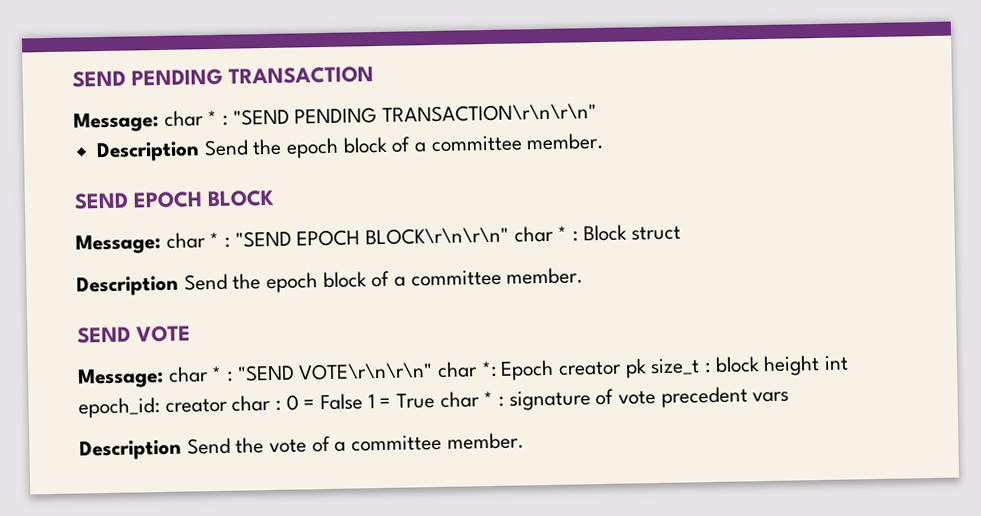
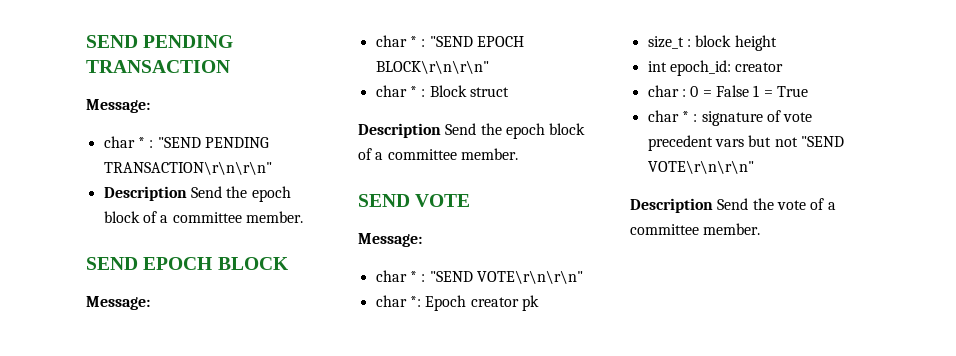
  SEND PENDING TRANSACTION
- Message: char * : "SEND PENDING TRANSACTION\r\n\r\n"
+ Message:
+ char * : "SEND PENDING TRANSACTION\r\n\r\n"
  SEND EPOCH BLOCK
- Message: char * : "SEND EPOCH BLOCK\r\n\r\n" char * : Block struct
+ Message:
+ char * : "SEND EPOCH BLOCK\r\n\r\n"
+ char * : Block struct
  SEND VOTE
- Message: char * : "SEND VOTE\r\n\r\n" char *: Epoch creator pk size_t : block height int epoch_id: creator char : 0 = False 1 = True char * : signature of vote precedent vars
+ Message:
+ char * : "SEND VOTE\r\n\r\n"
+ char *: Epoch creator pk
+ size_t : block height
+ int epoch_id: creator
+ char : 0 = False 1 = True
+ char * : signature of vote precedent vars but not "SEND VOTE\r\n\r\n"

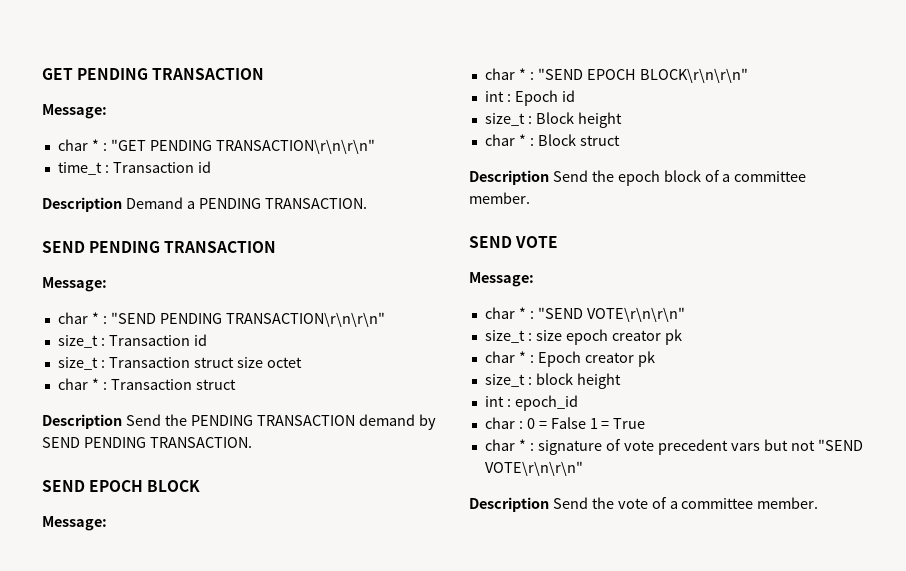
+ GET PENDING TRANSACTION
+ Message:
+ char * : "GET PENDING TRANSACTION\r\n\r\n"
+ time_t : Transaction id
+ Description Demand a PENDING TRANSACTION.
  char * : "SEND PENDING TRANSACTION\r\n\r\n"
- Description Send the epoch block of a committee member.
+ size_t : Transaction id
+ size_t : Transaction struct size octet
+ char * : Transaction struct
+ Description Send the PENDING TRANSACTION demand by SEND PENDING TRANSACTION.
+ int : Epoch id
+ size_t : Block height
- char *: Epoch creator pk
+ size_t : size epoch creator pk
+ char * : Epoch creator pk
- int epoch_id: creator
+ int : epoch_id

